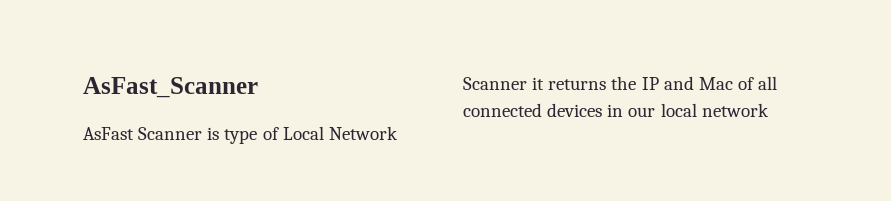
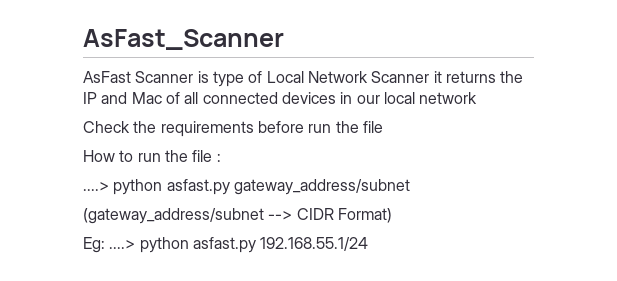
+ Check the requirements before run the file
+ How to run the file :
+ ....> python asfast.py gateway_address/subnet
+ (gateway_address/subnet --> CIDR Format)
+ Eg: ....> python asfast.py 192.168.55.1/24

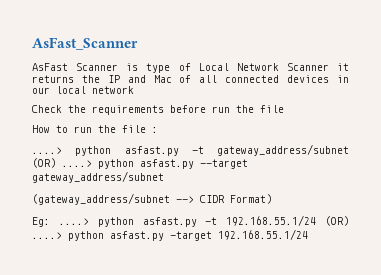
- ....> python asfast.py gateway_address/subnet
+ ....> python asfast.py -t gateway_address/subnet (OR) ....> python asfast.py --target gateway_address/subnet
- Eg: ....> python asfast.py 192.168.55.1/24
+ Eg: ....> python asfast.py -t 192.168.55.1/24 (OR) ....> python asfast.py -target 192.168.55.1/24

